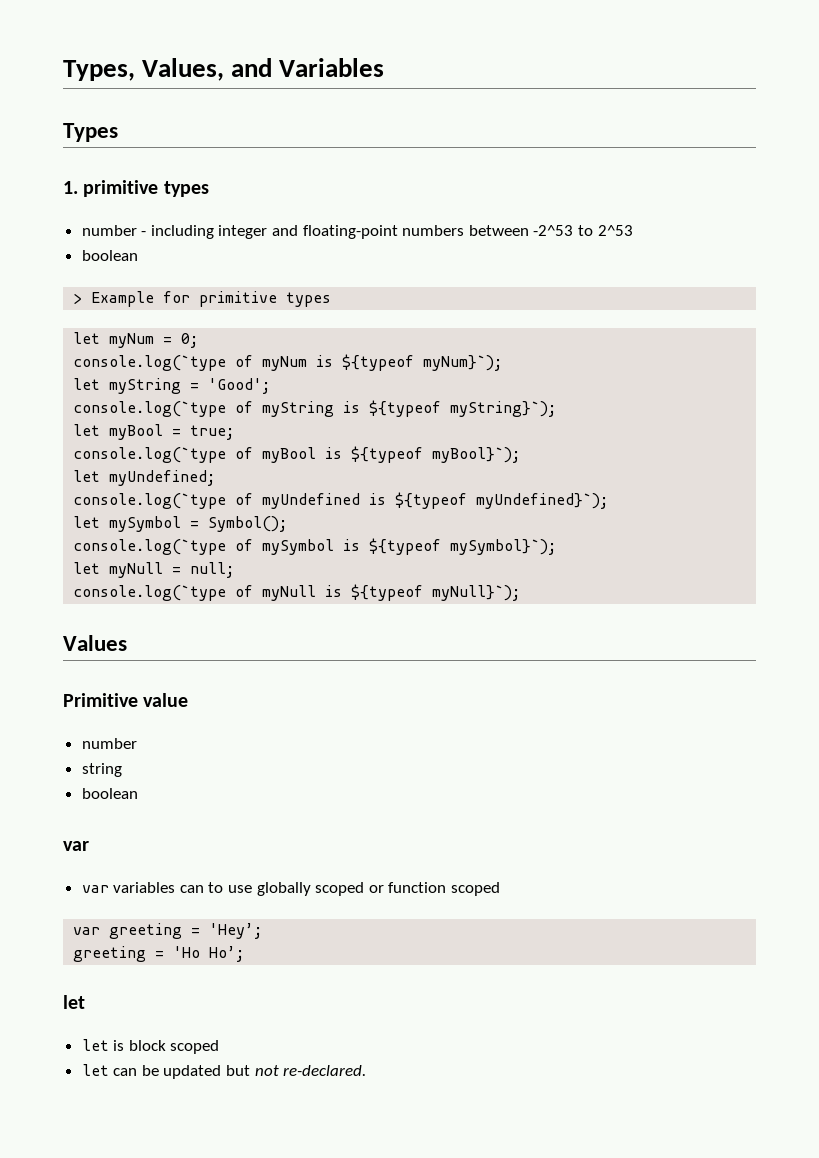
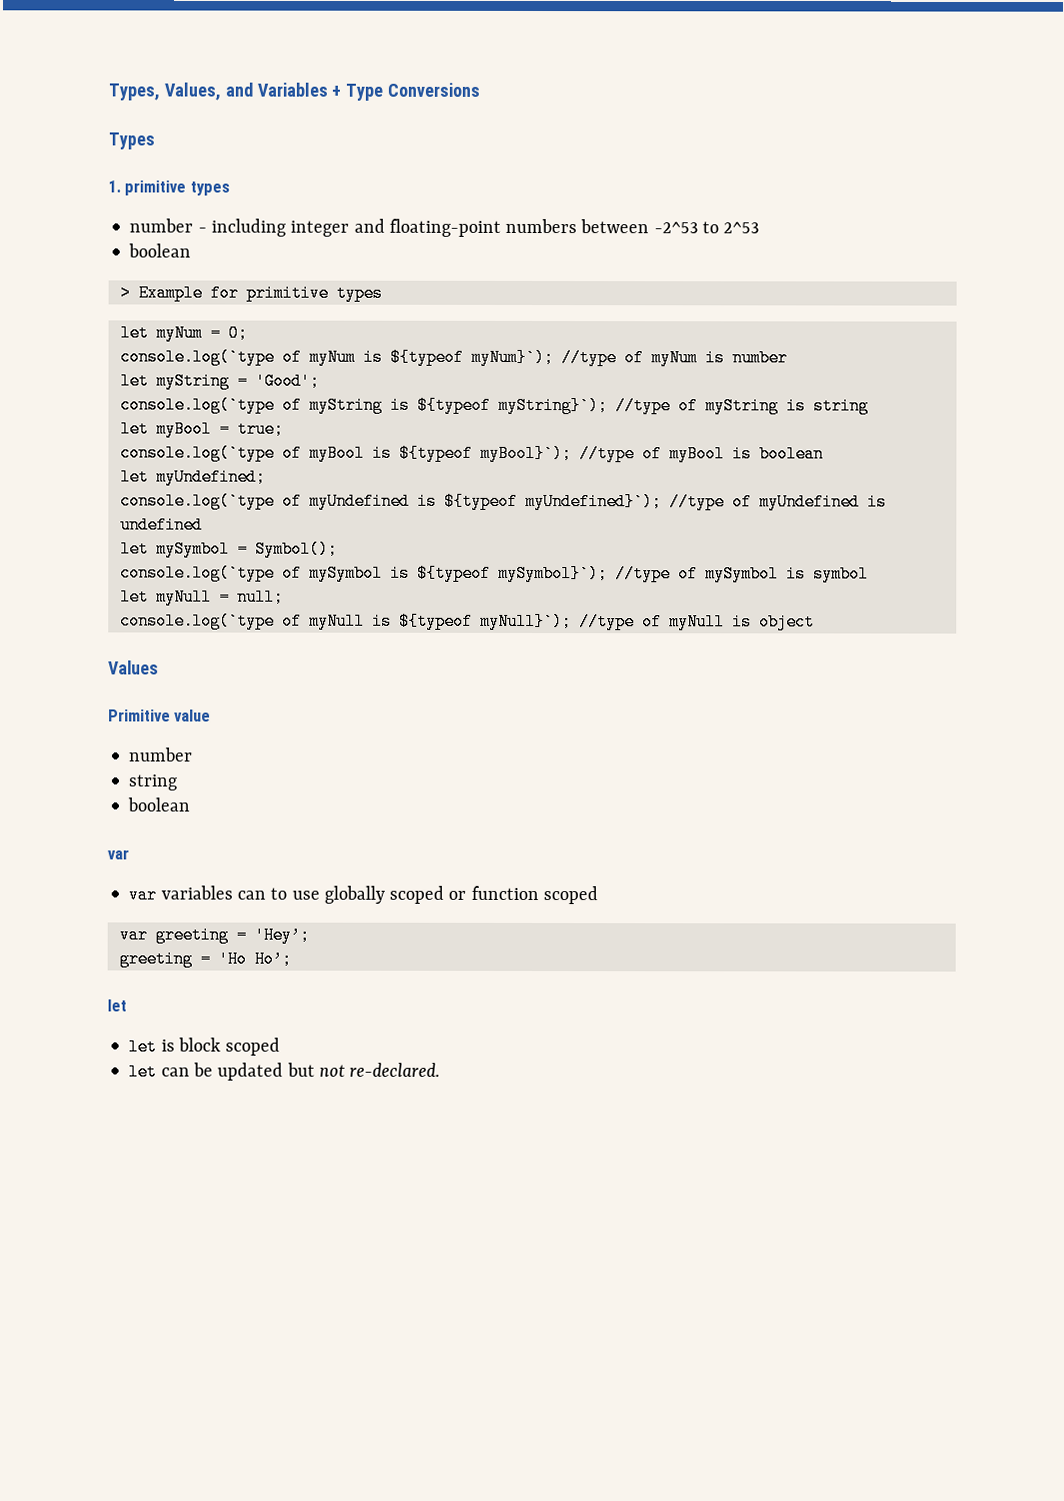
- Types, Values, and Variables
+ Types, Values, and Variables + Type Conversions
- console.log(`type of myNum is ${typeof myNum}`);
+ console.log(`type of myNum is ${typeof myNum}`); //type of myNum is number
- console.log(`type of myString is ${typeof myString}`);
+ console.log(`type of myString is ${typeof myString}`); //type of myString is string
- console.log(`type of myBool is ${typeof myBool}`);
+ console.log(`type of myBool is ${typeof myBool}`); //type of myBool is boolean
- console.log(`type of myUndefined is ${typeof myUndefined}`);
+ console.log(`type of myUndefined is ${typeof myUndefined}`); //type of myUndefined is undefined
- console.log(`type of mySymbol is ${typeof mySymbol}`);
+ console.log(`type of mySymbol is ${typeof mySymbol}`); //type of mySymbol is symbol
- console.log(`type of myNull is ${typeof myNull}`);
+ console.log(`type of myNull is ${typeof myNull}`); //type of myNull is object

